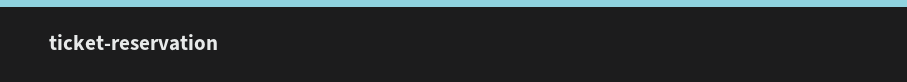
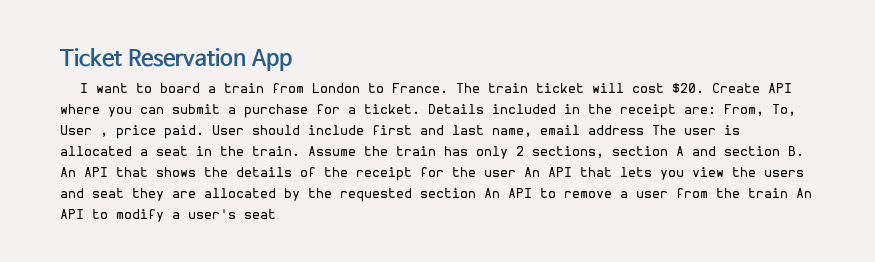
- ticket-reservation
+ Ticket Reservation App
+ I want to board a train from London to France. The train ticket will cost $20. Create API where you can submit a purchase for a ticket. Details included in the receipt are: From, To, User , price paid. User should include first and last name, email address The user is allocated a seat in the train. Assume the train has only 2 sections, section A and section B. An API that shows the details of the receipt for the user An API that lets you view the users and seat they are allocated by the requested section An API to remove a user from the train An API to modify a user's seat

